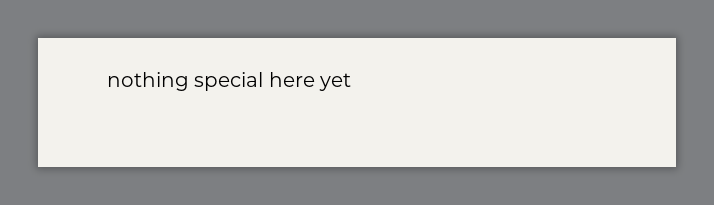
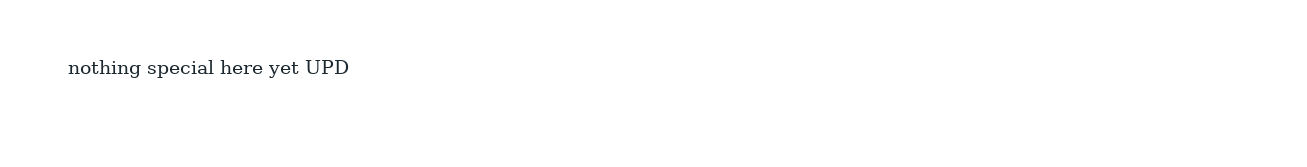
- nothing special here yet
+ nothing special here yet UPD

